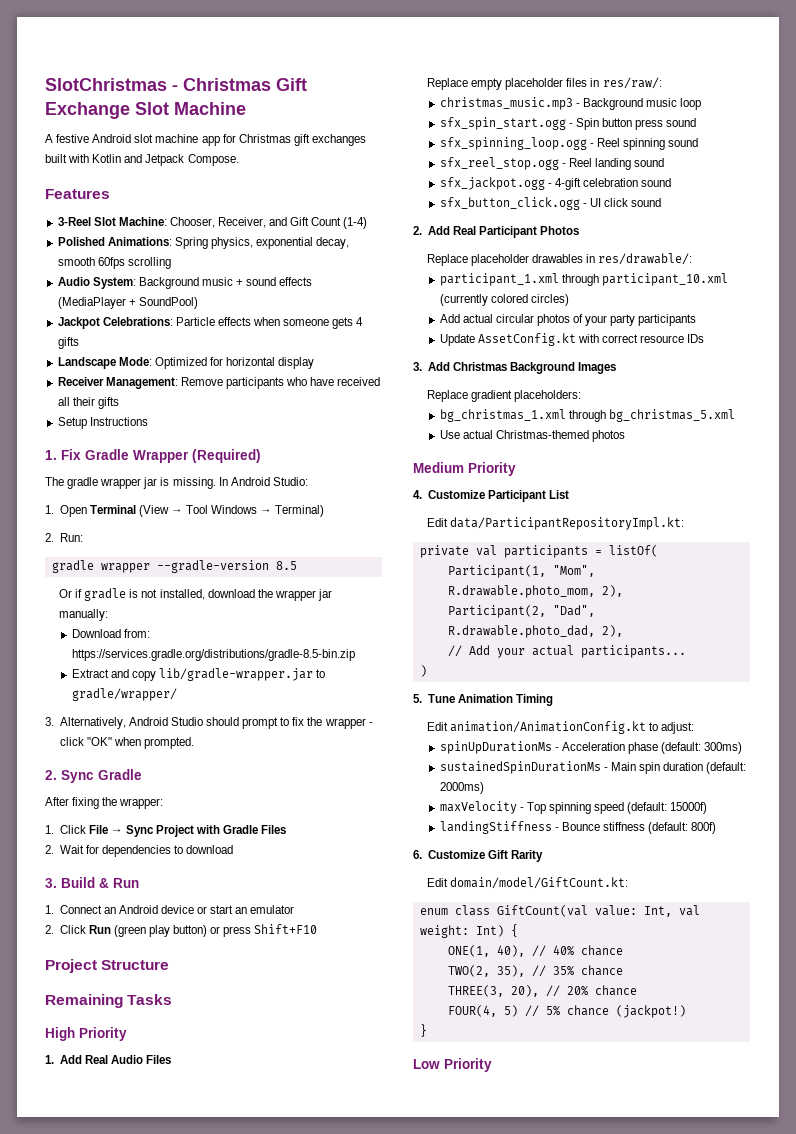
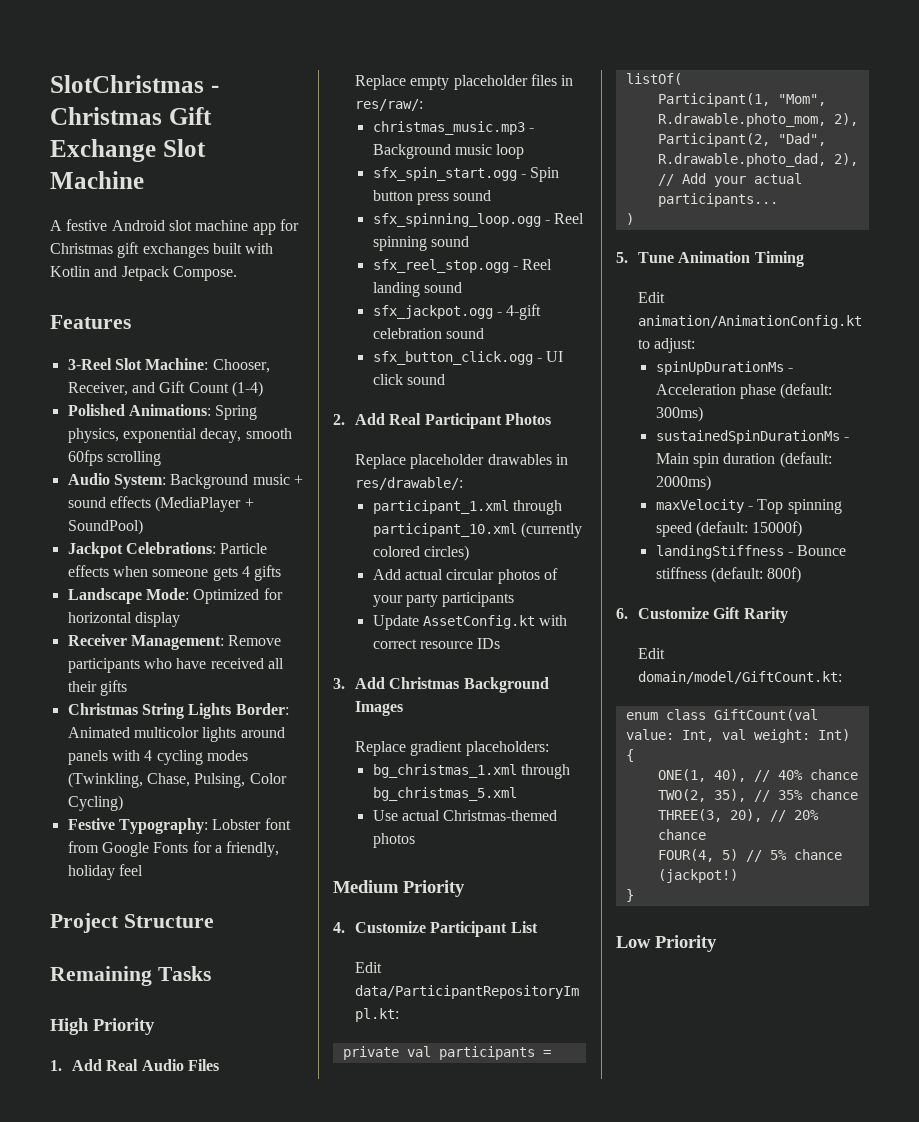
- Setup Instructions
- 1. Fix Gradle Wrapper (Required)
- The gradle wrapper jar is missing. In Android Studio:
- 1. Open Terminal (View → Tool Windows → Terminal)
- 2. Run:
- gradle wrapper --gradle-version 8.5
- Or if gradle is not installed, download the wrapper jar manually:
- Download from: https://services.gradle.org/distributions/gradle-8.5-bin.zip
- Extract and copy lib/gradle-wrapper.jar to gradle/wrapper/
- 3. Alternatively, Android Studio should prompt to fix the wrapper - click "OK" when prompted.
- 2. Sync Gradle
- After fixing the wrapper:
- 1. Click File → Sync Project with Gradle Files
- 2. Wait for dependencies to download
- 3. Build & Run
- 1. Connect an Android device or start an emulator
- 2. Click Run (green play button) or press Shift+F10
+ Christmas String Lights Border: Animated multicolor lights around panels with 4 cycling modes (Twinkling, Chase, Pulsing, Color Cycling)
+ Festive Typography: Lobster font from Google Fonts for a friendly, holiday feel

